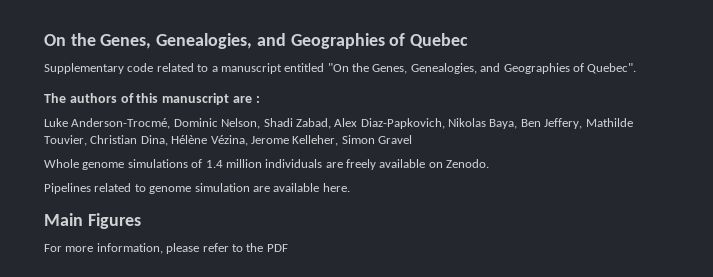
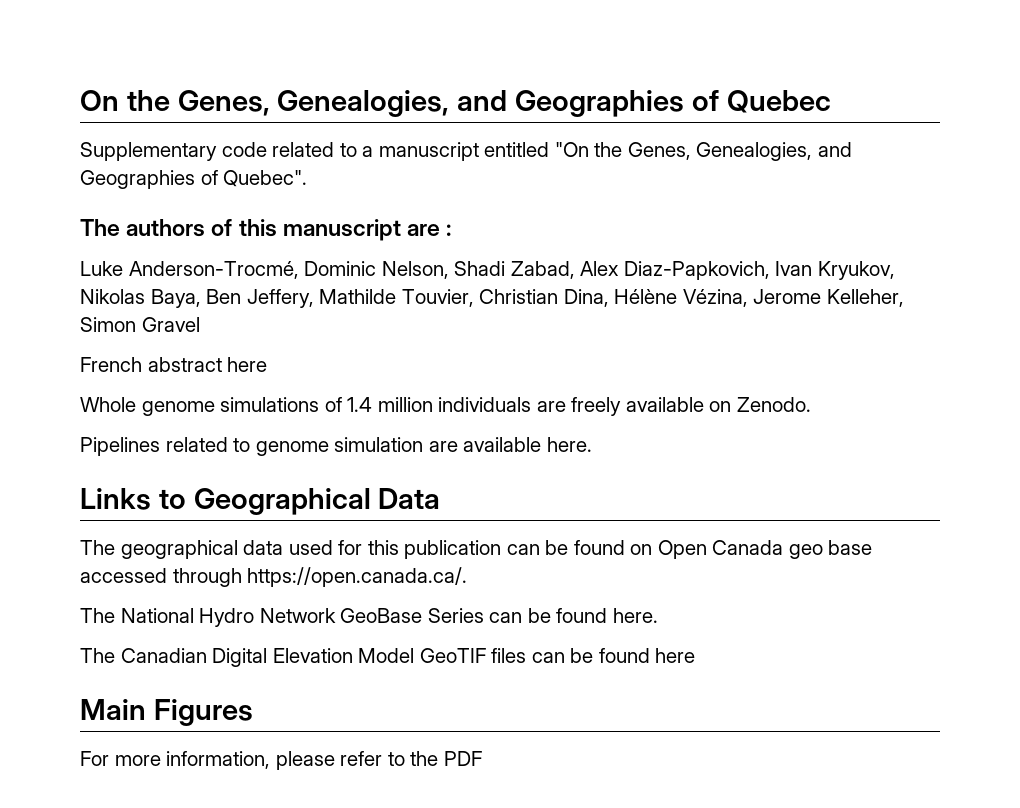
- Luke Anderson-Trocmé, Dominic Nelson, Shadi Zabad, Alex Diaz-Papkovich, Nikolas Baya, Ben Jeffery, Mathilde Touvier, Christian Dina, Hélène Vézina, Jerome Kelleher, Simon Gravel
+ Luke Anderson-Trocmé, Dominic Nelson, Shadi Zabad, Alex Diaz-Papkovich, Ivan Kryukov, Nikolas Baya, Ben Jeffery, Mathilde Touvier, Christian Dina, Hélène Vézina, Jerome Kelleher, Simon Gravel
+ French abstract here
+ Links to Geographical Data
+ The geographical data used for this publication can be found on Open Canada geo base accessed through https://open.canada.ca/.
+ The National Hydro Network GeoBase Series can be found here.
+ The Canadian Digital Elevation Model GeoTIF files can be found here

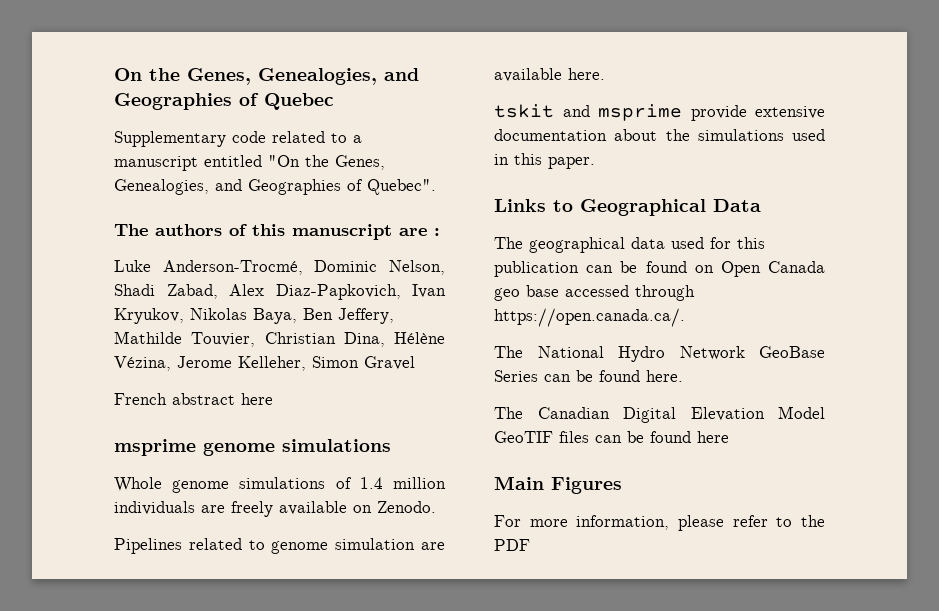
+ msprime genome simulations
+ tskit and msprime provide extensive documentation about the simulations used in this paper.

